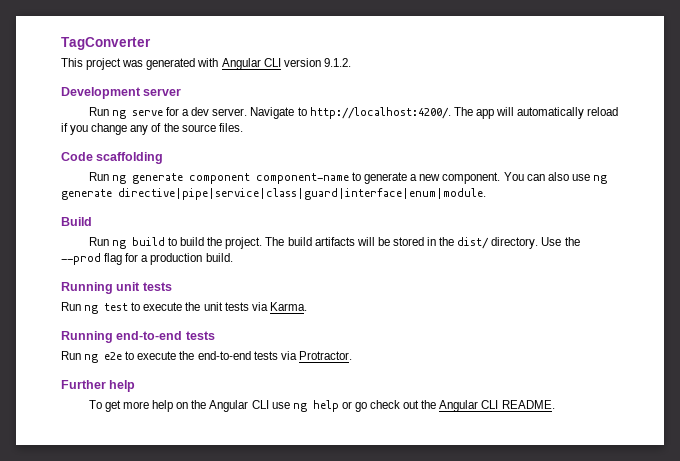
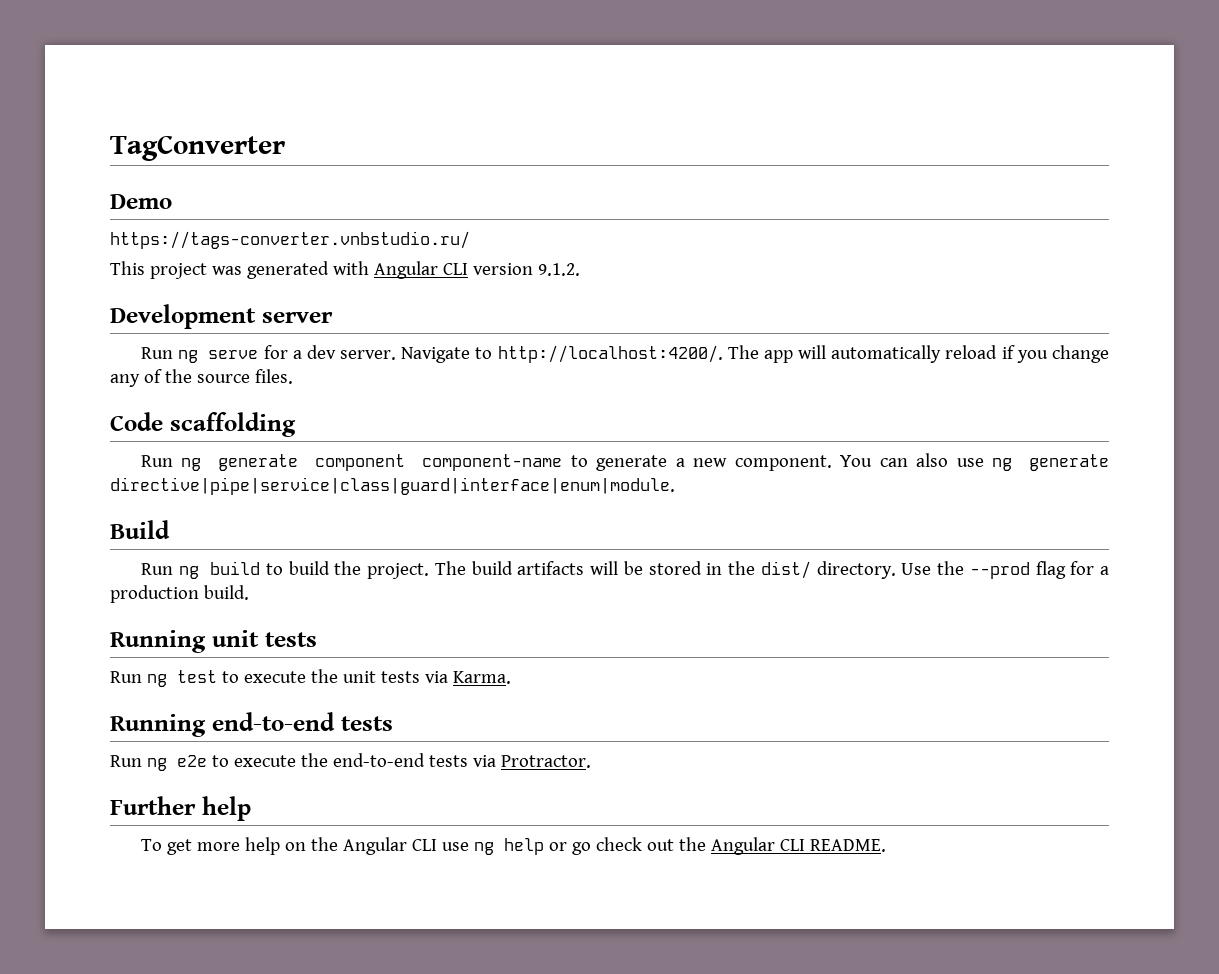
+ Demo
+ https://tags-converter.vnbstudio.ru/

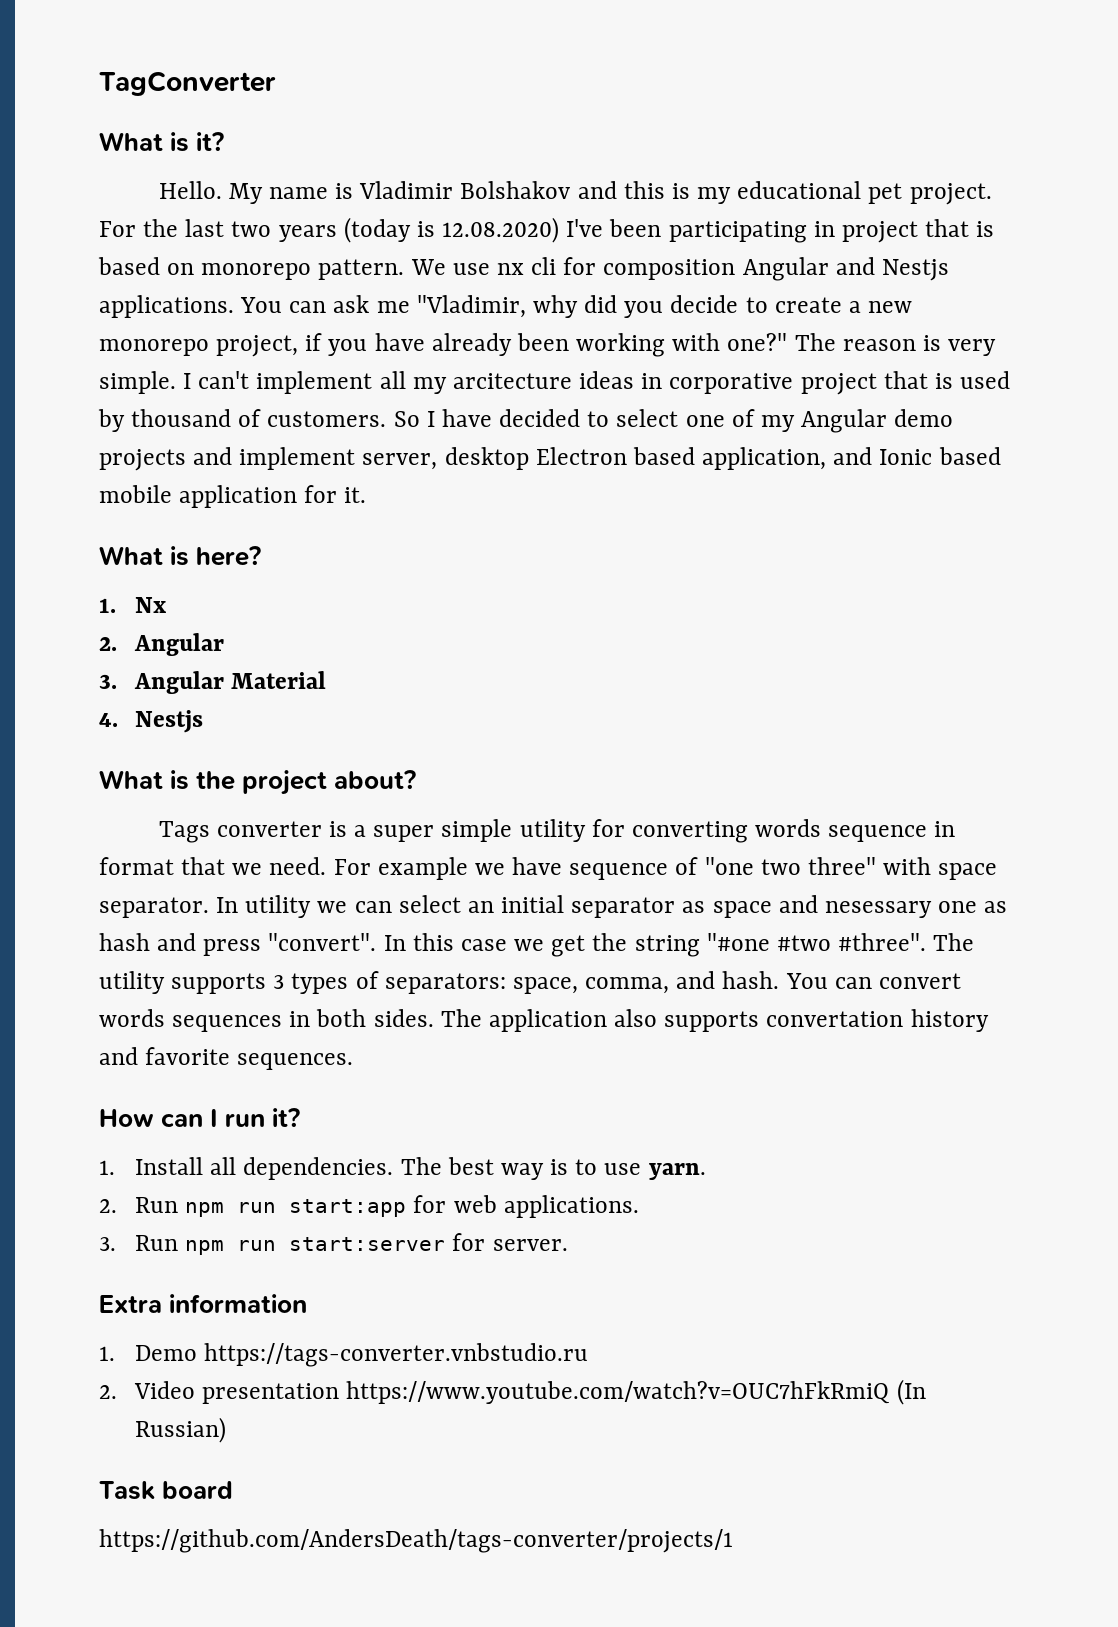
- Demo
- https://tags-converter.vnbstudio.ru/
- This project was generated with Angular CLI version 9.1.2.
- Development server
- Run ng serve for a dev server. Navigate to http://localhost:4200/. The app will automatically reload if you change any of the source files.
- Code scaffolding
- Run ng generate component component-name to generate a new component. You can also use ng generate directive|pipe|service|class|guard|interface|enum|module.
- Build
- Run ng build to build the project. The build artifacts will be stored in the dist/ directory. Use the --prod flag for a production build.
- Running unit tests
- Run ng test to execute the unit tests via Karma.
- Running end-to-end tests
- Run ng e2e to execute the end-to-end tests via Protractor.
- Further help
- To get more help on the Angular CLI use ng help or go check out the Angular CLI README.
+ What is it?
+ Hello. My name is Vladimir Bolshakov and this is my educational pet project. For the last two years (today is 12.08.2020) I've been participating in project that is based on monorepo pattern. We use nx cli for composition Angular and Nestjs applications. You can ask me "Vladimir, why did you decide to create a new monorepo project, if you have already been working with one?" The reason is very simple. I can't implement all my arcitecture ideas in corporative project that is used by thousand of customers. So I have decided to select one of my Angular demo projects and implement server, desktop Electron based application, and Ionic based mobile application for it.
+ What is here?
+ 1. Nx
+ 2. Angular
+ 3. Angular Material
+ 4. Nestjs
+ What is the project about?
+ Tags converter is a super simple utility for converting words sequence in format that we need. For example we have sequence of "one two three" with space separator. In utility we can select an initial separator as space and nesessary one as hash and press "convert". In this case we get the string "#one #two #three". The utility supports 3 types of separators: space, comma, and hash. You can convert words sequences in both sides. The application also supports convertation history and favorite sequences.
+ How can I run it?
+ 1. Install all dependencies. The best way is to use yarn.
+ 2. Run npm run start:app for web applications.
+ 3. Run npm run start:server for server.
+ Extra information
+ 1. Demo https://tags-converter.vnbstudio.ru
+ 2. Video presentation https://www.youtube.com/watch?v=OUC7hFkRmiQ (In Russian)
+ Task board
+ https://github.com/AndersDeath/tags-converter/projects/1

